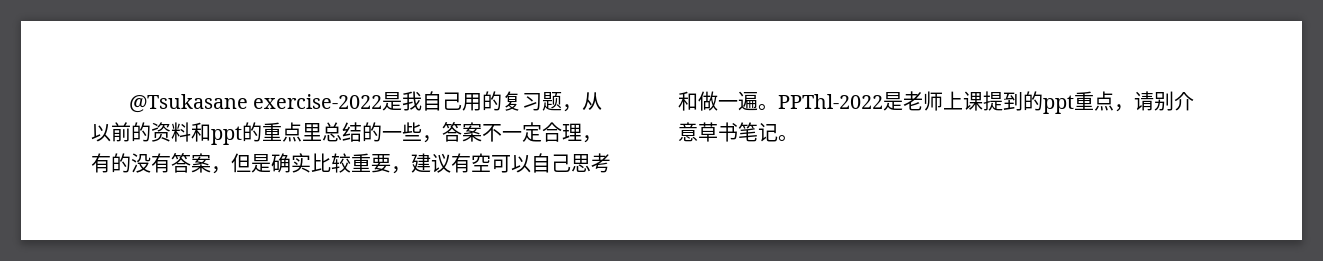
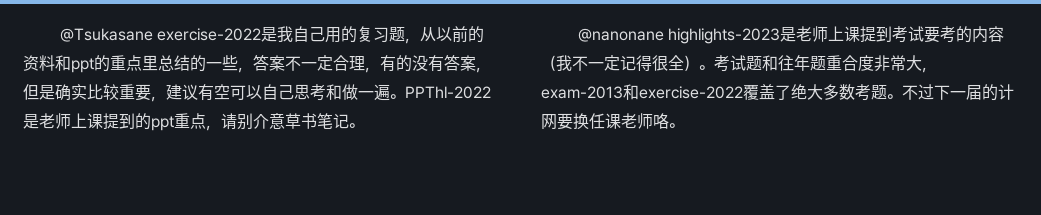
+ @nanonane highlights-2023是老师上课提到考试要考的内容（我不一定记得很全）。考试题和往年题重合度非常大，exam-2013和exercise-2022覆盖了绝大多数考题。不过下一届的计网要换任课老师咯。

